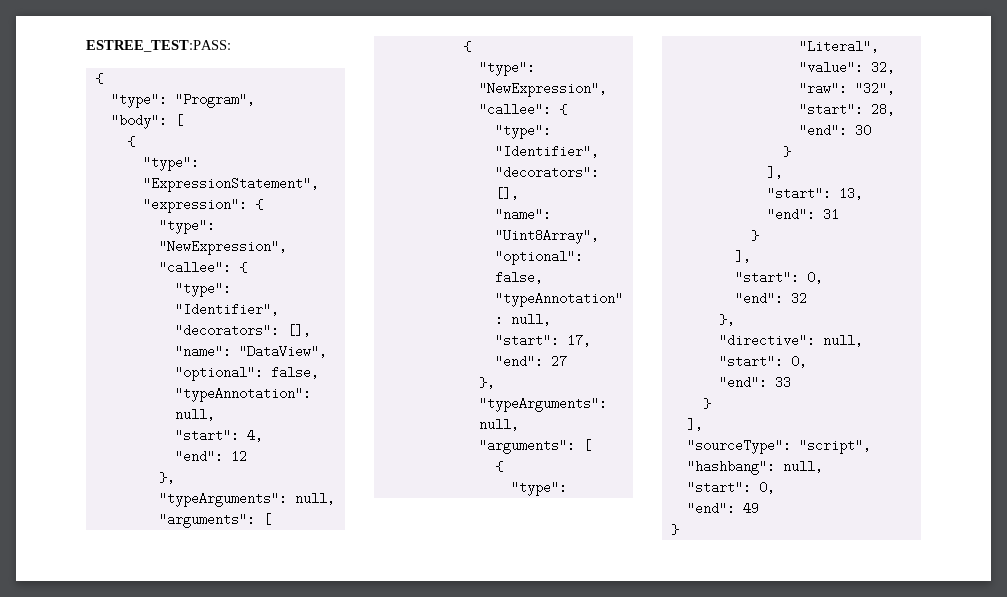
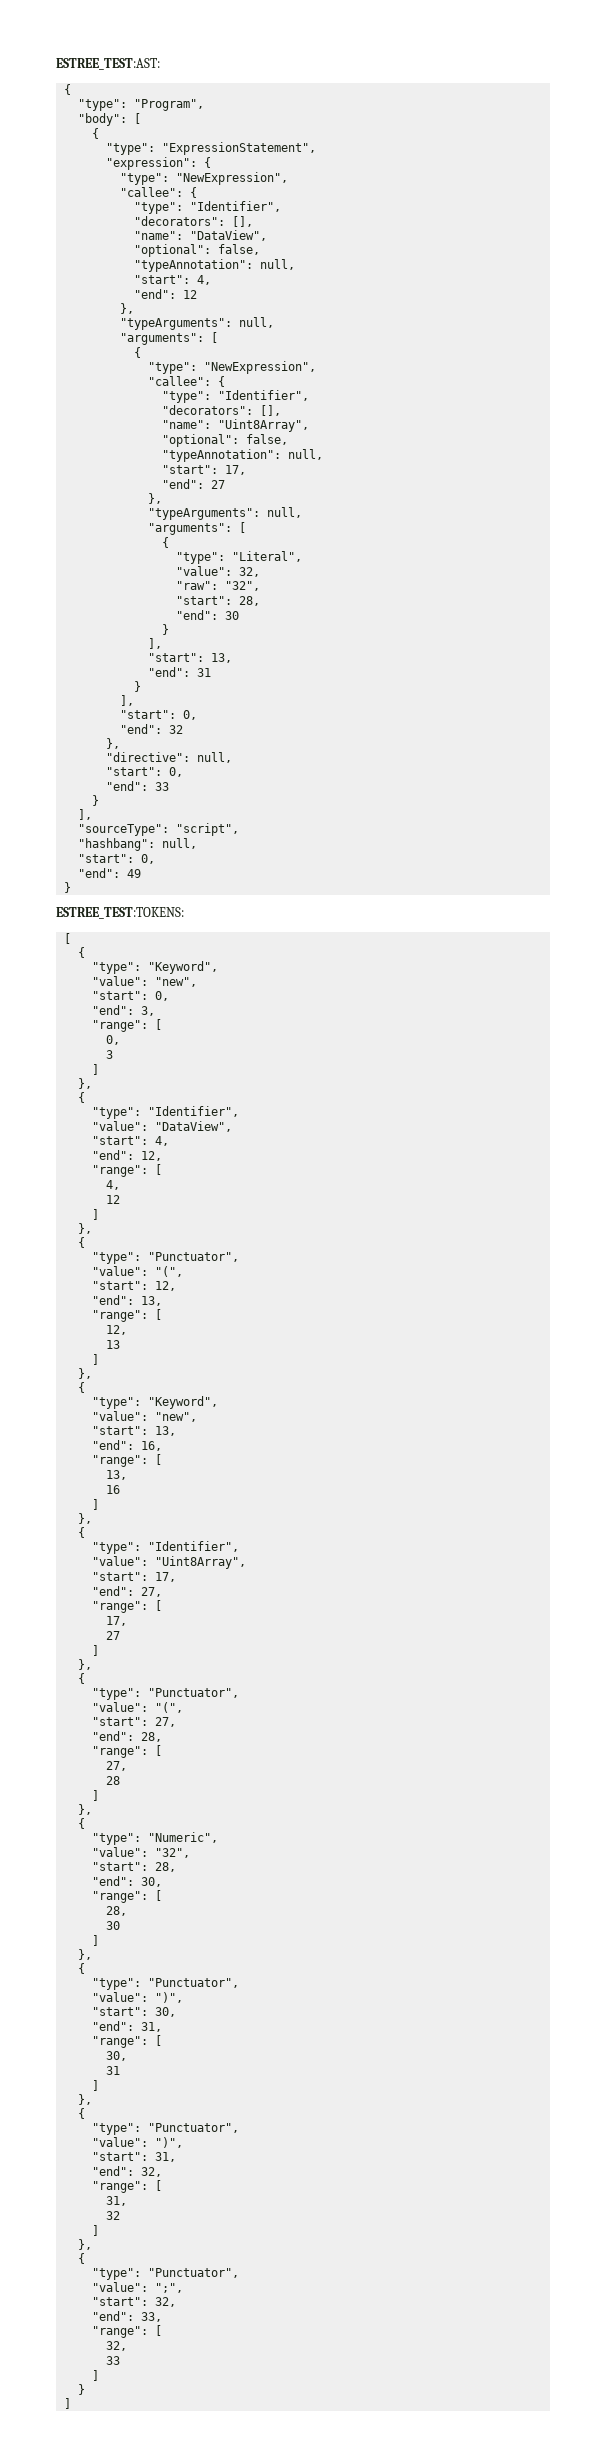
- ESTREE_TEST:PASS:
+ ESTREE_TEST:AST:
+ ESTREE_TEST:TOKENS:
+ [
+ {
+ "type": "Keyword",
+ "value": "new",
+ "start": 0,
+ "end": 3,
+ "range": [
+ 0,
+ 3
+ ]
+ },
+ {
+ "type": "Identifier",
+ "value": "DataView",
+ "start": 4,
+ "end": 12,
+ "range": [
+ 4,
+ 12
+ ]
+ },
+ {
+ "type": "Punctuator",
+ "value": "(",
+ "start": 12,
+ "end": 13,
+ "range": [
+ 12,
+ 13
+ ]
+ },
+ {
+ "type": "Keyword",
+ "value": "new",
+ "start": 13,
+ "end": 16,
+ "range": [
+ 13,
+ 16
+ ]
+ },
+ {
+ "type": "Identifier",
+ "value": "Uint8Array",
+ "start": 17,
+ "end": 27,
+ "range": [
+ 17,
+ 27
+ ]
+ },
+ {
+ "type": "Punctuator",
+ "value": "(",
+ "start": 27,
+ "end": 28,
+ "range": [
+ 27,
+ 28
+ ]
+ },
+ {
+ "type": "Numeric",
+ "value": "32",
+ "start": 28,
+ "end": 30,
+ "range": [
+ 28,
+ 30
+ ]
+ },
+ {
+ "type": "Punctuator",
+ "value": ")",
+ "start": 30,
+ "end": 31,
+ "range": [
+ 30,
+ 31
+ ]
+ },
+ {
+ "type": "Punctuator",
+ "value": ")",
+ "start": 31,
+ "end": 32,
+ "range": [
+ 31,
+ 32
+ ]
+ },
+ {
+ "type": "Punctuator",
+ "value": ";",
+ "start": 32,
+ "end": 33,
+ "range": [
+ 32,
+ 33
+ ]
+ }
+ ]

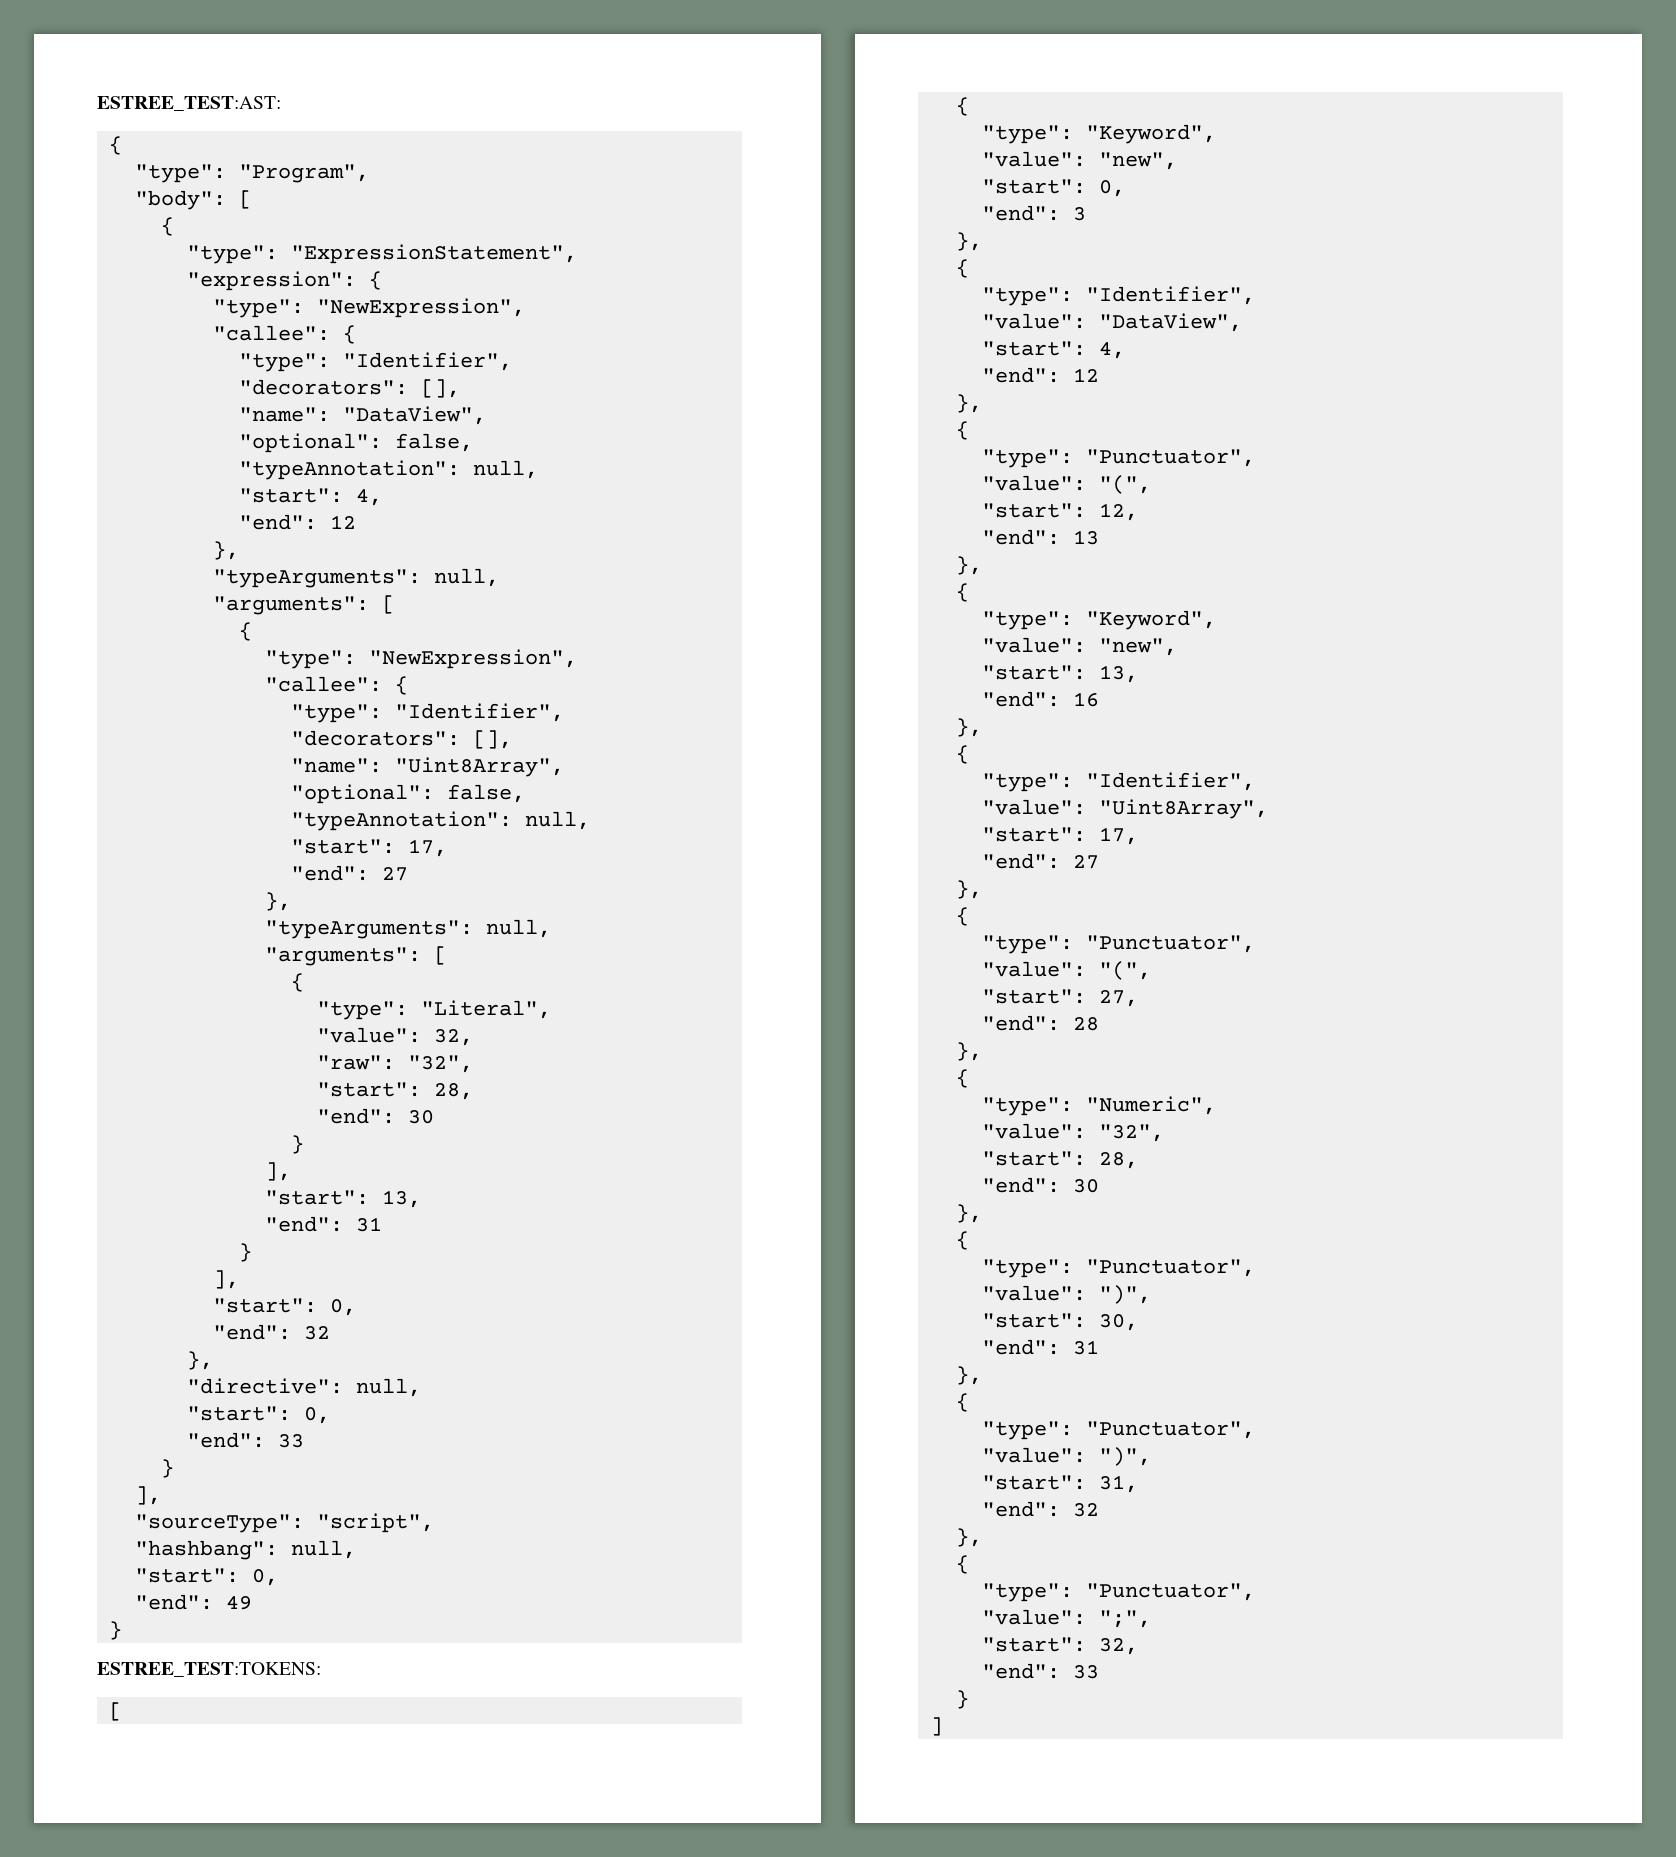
- "end": 3,
- "range": [
- 0,
- 3
- ]
+ "end": 3
  "value": "DataView",
  "start": 4,
- "end": 12,
- "range": [
- 4,
- 12
- ]
+ "end": 12
- "end": 13,
- "range": [
- 12,
- 13
- ]
+ "end": 13
- "end": 16,
- "range": [
- 13,
- 16
- ]
+ "end": 16
  "value": "Uint8Array",
  "start": 17,
- "end": 27,
- "range": [
- 17,
- 27
- ]
+ "end": 27
- "end": 28,
- "range": [
- 27,
- 28
- ]
+ "end": 28
  "value": "32",
  "start": 28,
- "end": 30,
- "range": [
- 28,
- 30
- ]
+ "end": 30
  "start": 30,
- "end": 31,
- "range": [
- 30,
- 31
- ]
+ "end": 31
  "start": 31,
- "end": 32,
- "range": [
- 31,
- 32
- ]
+ "end": 32
  "start": 32,
- "end": 33,
- "range": [
- 32,
- 33
- ]
+ "end": 33

